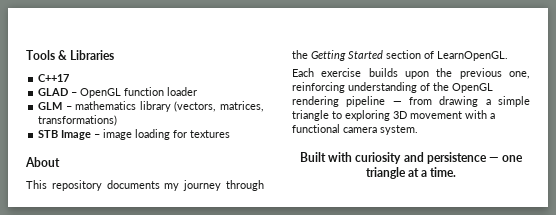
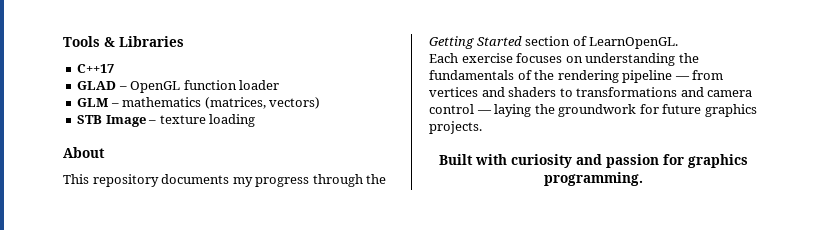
- GLM – mathematics library (vectors, matrices, transformations)
+ GLM – mathematics (matrices, vectors)
- STB Image – image loading for textures
+ STB Image – texture loading
- This repository documents my journey through the Getting Started section of LearnOpenGL.
+ This repository documents my progress through the Getting Started section of LearnOpenGL.
- Each exercise builds upon the previous one, reinforcing understanding of the OpenGL rendering pipeline — from drawing a simple triangle to exploring 3D movement with a functional camera system.
- Built with curiosity and persistence — one triangle at a time.
+ Each exercise focuses on understanding the fundamentals of the rendering pipeline — from vertices and shaders to transformations and camera control — laying the groundwork for future graphics projects.
+ Built with curiosity and passion for graphics programming.

